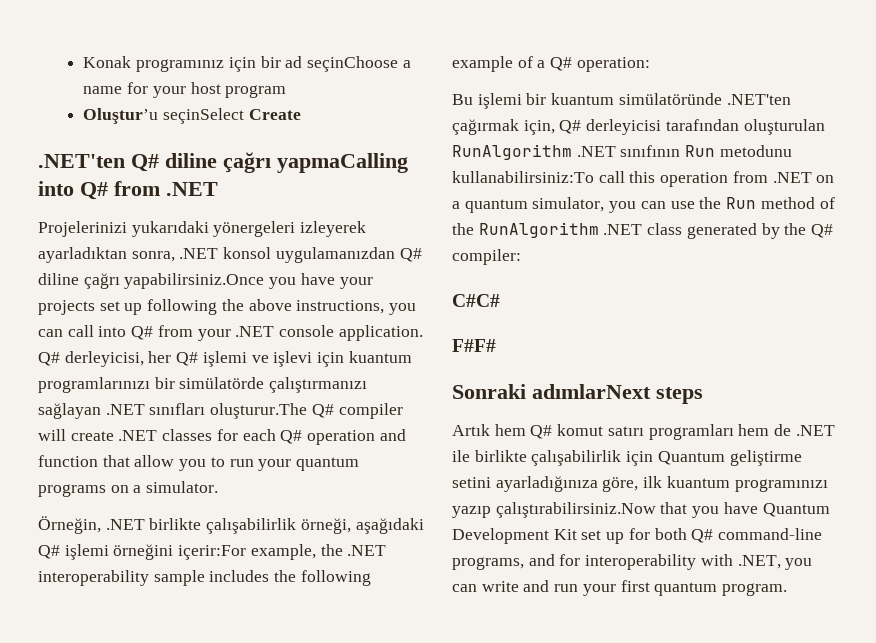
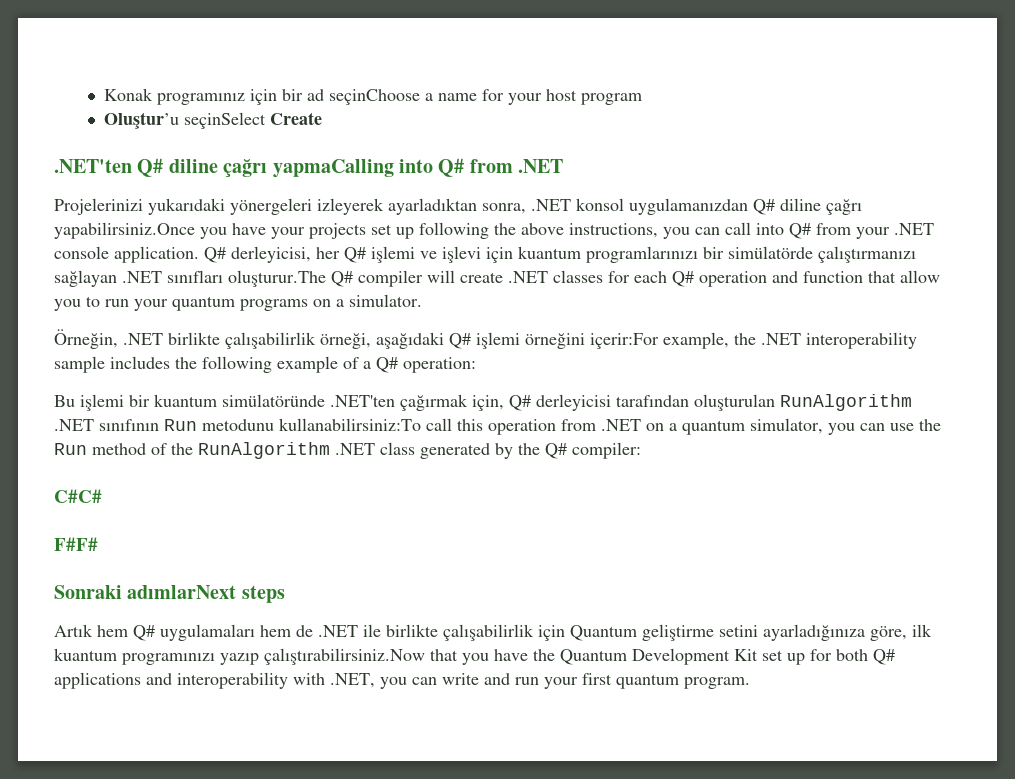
- Artık hem Q# komut satırı programları hem de .NET ile birlikte çalışabilirlik için Quantum geliştirme setini ayarladığınıza göre, ilk kuantum programınızı yazıp çalıştırabilirsiniz.Now that you have Quantum Development Kit set up for both Q# command-line programs, and for interoperability with .NET, you can write and run your first quantum program.
+ Artık hem Q# uygulamaları hem de .NET ile birlikte çalışabilirlik için Quantum geliştirme setini ayarladığınıza göre, ilk kuantum programınızı yazıp çalıştırabilirsiniz.Now that you have the Quantum Development Kit set up for both Q# applications and interoperability with .NET, you can write and run your first quantum program.

